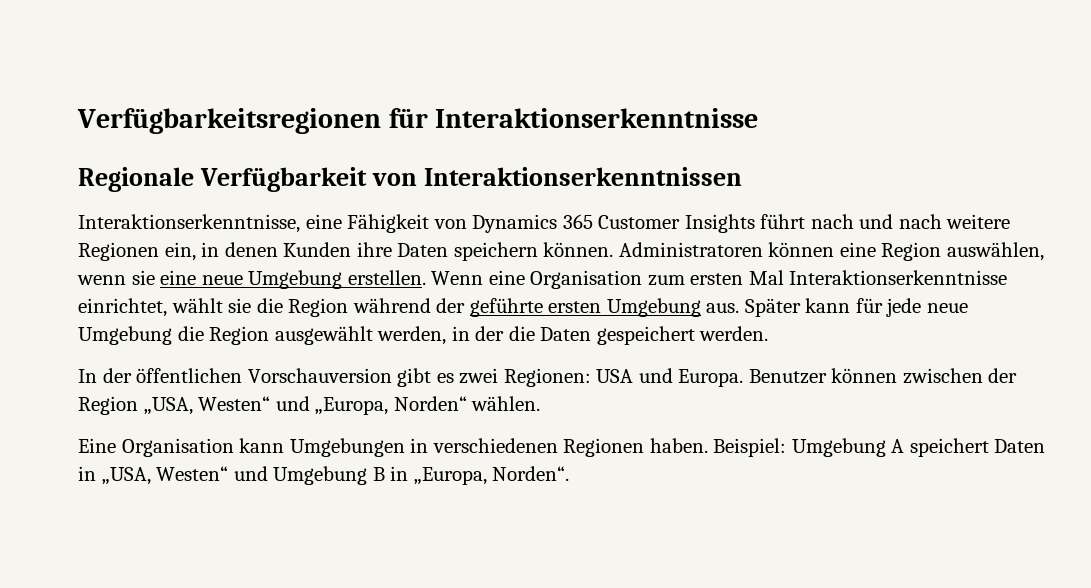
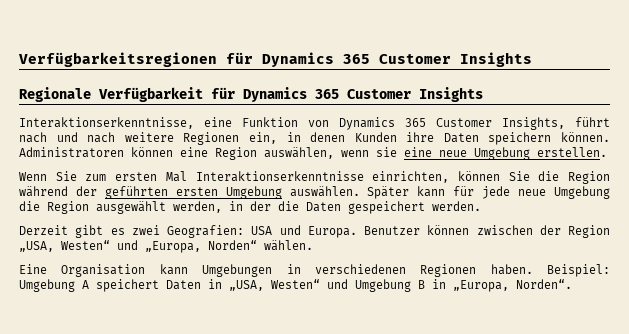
- Verfügbarkeitsregionen für Interaktionserkenntnisse
- Regionale Verfügbarkeit von Interaktionserkenntnissen
+ Verfügbarkeitsregionen für Dynamics 365 Customer Insights
+ Regionale Verfügbarkeit für Dynamics 365 Customer Insights
- Interaktionserkenntnisse, eine Fähigkeit von Dynamics 365 Customer Insights führt nach und nach weitere Regionen ein, in denen Kunden ihre Daten speichern können.
+ Interaktionserkenntnisse, eine Funktion von Dynamics 365 Customer Insights, führt nach und nach weitere Regionen ein, in denen Kunden ihre Daten speichern können.
- Administratoren können eine Region auswählen, wenn sie eine neue Umgebung erstellen. Wenn eine Organisation zum ersten Mal Interaktionserkenntnisse einrichtet, wählt sie die Region während der geführte ersten Umgebung aus.
+ Administratoren können eine Region auswählen, wenn sie eine neue Umgebung erstellen.
+ Wenn Sie zum ersten Mal Interaktionserkenntnisse einrichten, können Sie die Region während der geführten ersten Umgebung auswählen.
- In der öffentlichen Vorschauversion gibt es zwei Regionen: USA und Europa.
+ Derzeit gibt es zwei Geografien: USA und Europa.

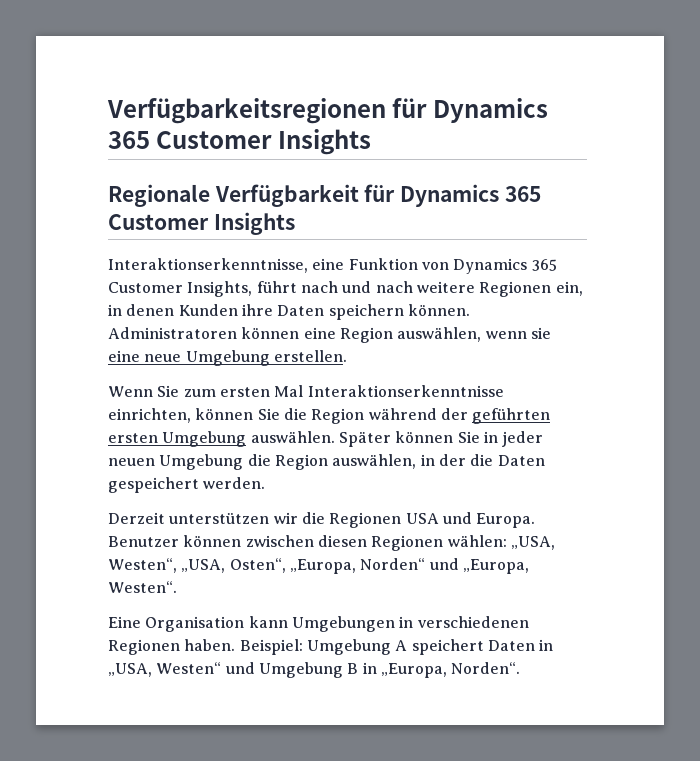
- Später kann für jede neue Umgebung die Region ausgewählt werden, in der die Daten gespeichert werden.
+ Später können Sie in jeder neuen Umgebung die Region auswählen, in der die Daten gespeichert werden.
- Derzeit gibt es zwei Geografien: USA und Europa.
+ Derzeit unterstützen wir die Regionen USA und Europa.
- Benutzer können zwischen der Region „USA, Westen“ und „Europa, Norden“ wählen.
+ Benutzer können zwischen diesen Regionen wählen: „USA, Westen“, „USA, Osten“, „Europa, Norden“ und „Europa, Westen“.

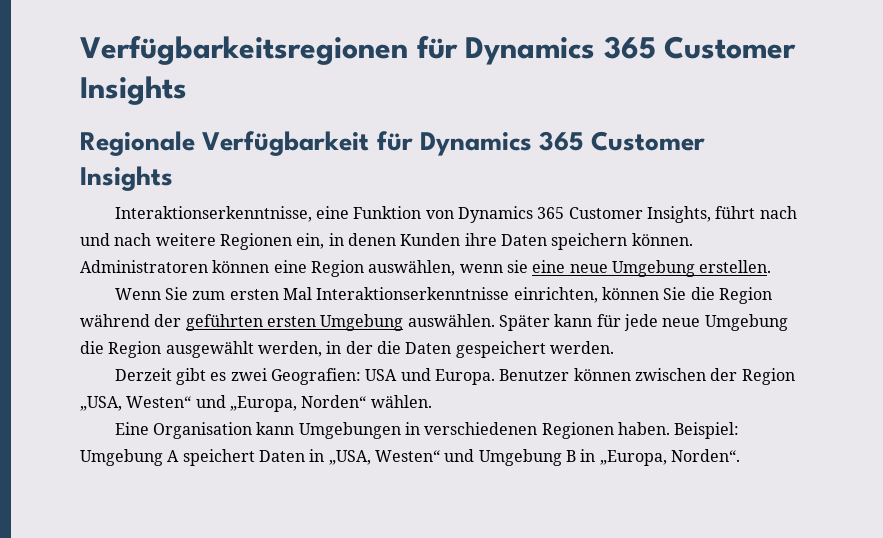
- Später können Sie in jeder neuen Umgebung die Region auswählen, in der die Daten gespeichert werden.
+ Später kann für jede neue Umgebung die Region ausgewählt werden, in der die Daten gespeichert werden.
- Derzeit unterstützen wir die Regionen USA und Europa.
+ Derzeit gibt es zwei Geografien: USA und Europa.
- Benutzer können zwischen diesen Regionen wählen: „USA, Westen“, „USA, Osten“, „Europa, Norden“ und „Europa, Westen“.
+ Benutzer können zwischen der Region „USA, Westen“ und „Europa, Norden“ wählen.

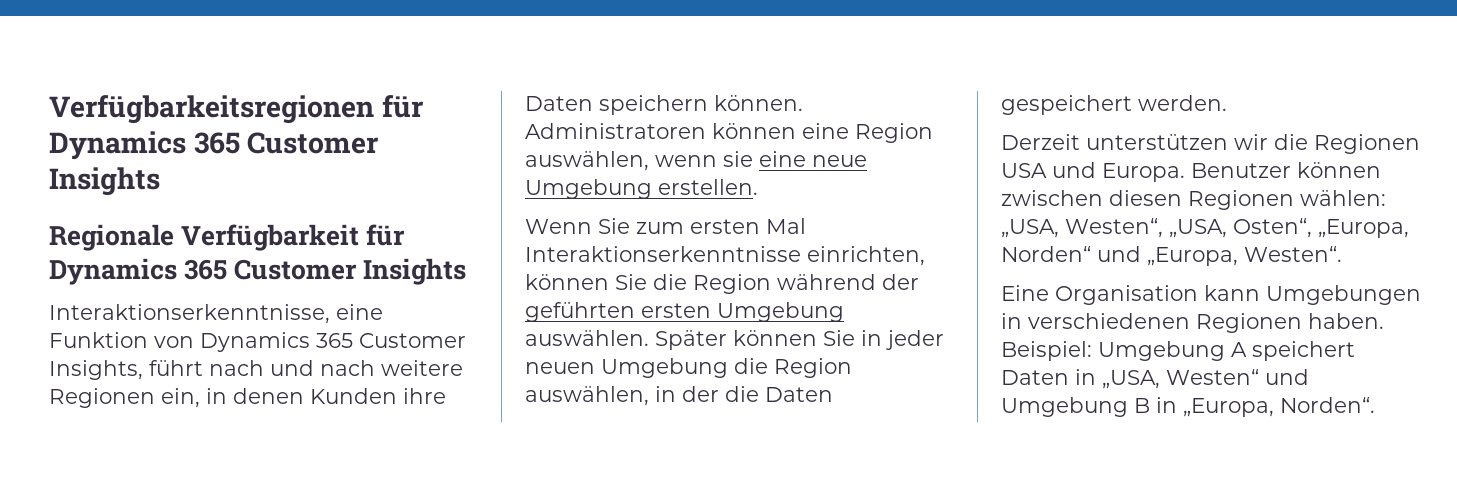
- Später kann für jede neue Umgebung die Region ausgewählt werden, in der die Daten gespeichert werden.
+ Später können Sie in jeder neuen Umgebung die Region auswählen, in der die Daten gespeichert werden.
- Derzeit gibt es zwei Geografien: USA und Europa.
+ Derzeit unterstützen wir die Regionen USA und Europa.
- Benutzer können zwischen der Region „USA, Westen“ und „Europa, Norden“ wählen.
+ Benutzer können zwischen diesen Regionen wählen: „USA, Westen“, „USA, Osten“, „Europa, Norden“ und „Europa, Westen“.

